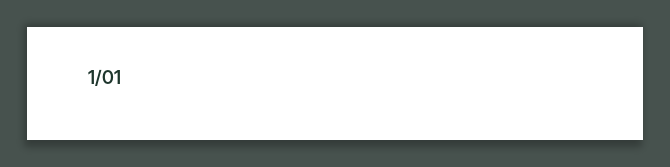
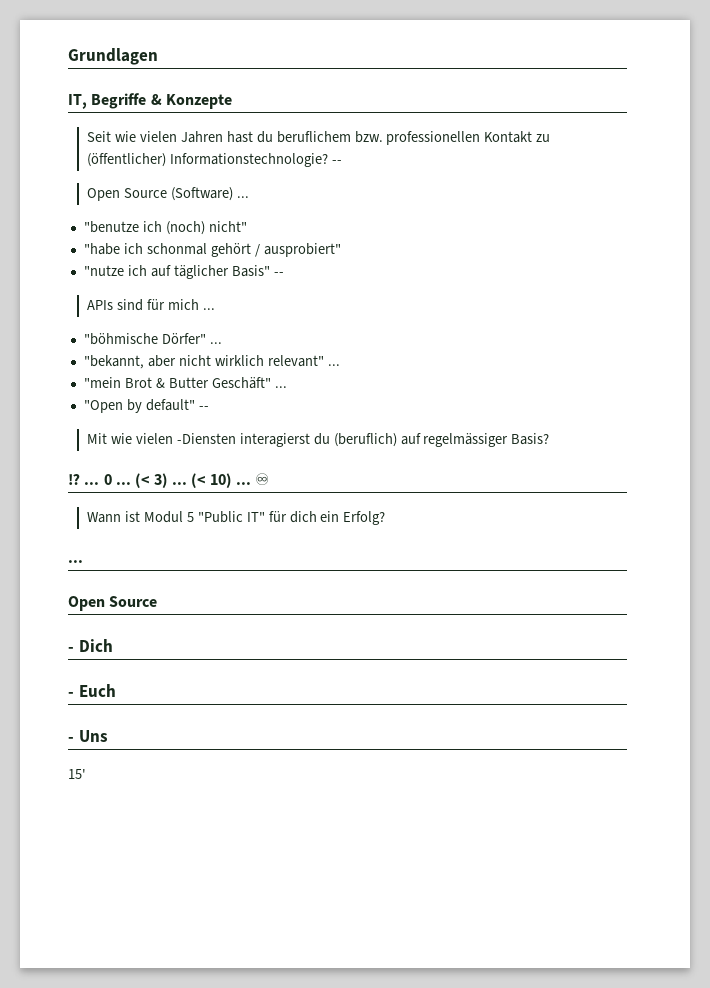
- 1/01
+ Grundlagen
+ IT, Begriffe & Konzepte
+ Seit wie vielen Jahren hast du beruflichem bzw. professionellen Kontakt zu (öffentlicher) Informationstechnologie? --
+ Open Source (Software) ...
+ "benutze ich (noch) nicht"
+ "habe ich schonmal gehört / ausprobiert"
+ "nutze ich auf täglicher Basis" --
+ APIs sind für mich ...
+ "böhmische Dörfer" ...
+ "bekannt, aber nicht wirklich relevant" ...
+ "mein Brot & Butter Geschäft" ...
+ "Open by default" --
+ Mit wie vielen -Diensten interagierst du (beruflich) auf regelmässiger Basis?
+ ⁉ ... 0 ... (< 3) ... (< 10) ... ♾
+ Wann ist Modul 5 "Public IT" für dich ein Erfolg?
+ ...
+ Open Source
+ - Dich
+ - Euch
+ - Uns
+ 15'

